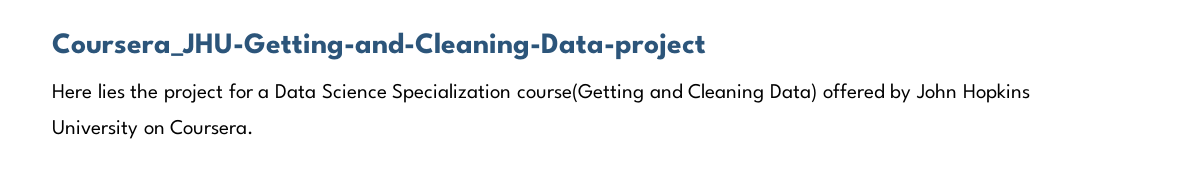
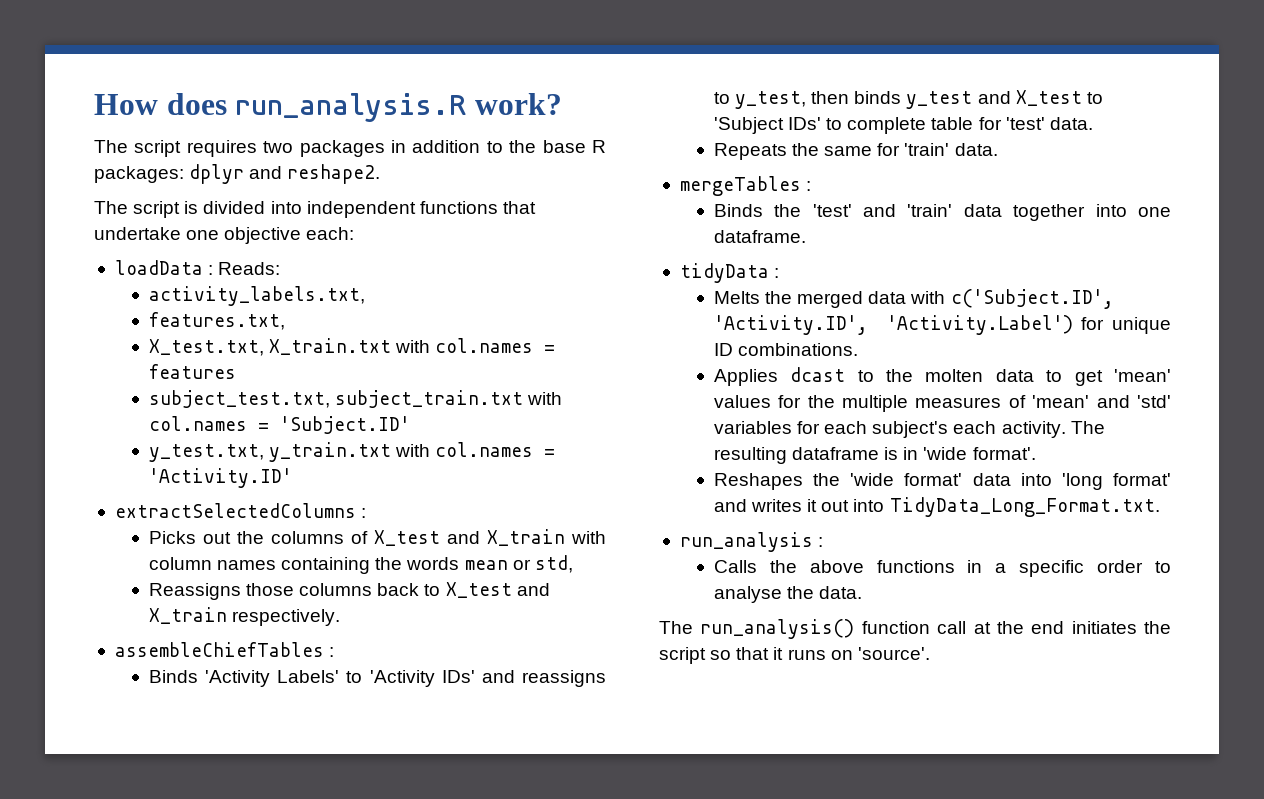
- Coursera_JHU-Getting-and-Cleaning-Data-project
- Here lies the project for a Data Science Specialization course(Getting and Cleaning Data) offered by John Hopkins University on Coursera.
+ How does run_analysis.R work?
+ The script requires two packages in addition to the base R packages: dplyr and reshape2.
+ The script is divided into independent functions that undertake one objective each:
+ loadData : Reads:
+ activity_labels.txt,
+ features.txt,
+ X_test.txt, X_train.txt with col.names = features
+ subject_test.txt, subject_train.txt with col.names = 'Subject.ID'
+ y_test.txt, y_train.txt with col.names = 'Activity.ID'
+ extractSelectedColumns :
+ Picks out the columns of X_test and X_train with column names containing the words mean or std,
+ Reassigns those columns back to X_test and X_train respectively.
+ assembleChiefTables :
+ Binds 'Activity Labels' to 'Activity IDs' and reassigns to y_test, then binds y_test and X_test to 'Subject IDs' to complete table for 'test' data.
+ Repeats the same for 'train' data.
+ mergeTables :
+ Binds the 'test' and 'train' data together into one dataframe.
+ tidyData :
+ Melts the merged data with c('Subject.ID', 'Activity.ID', 'Activity.Label') for unique ID combinations.
+ Applies dcast to the molten data to get 'mean' values for the multiple measures of 'mean' and 'std' variables for each subject's each activity. The resulting dataframe is in 'wide format'.
+ Reshapes the 'wide format' data into 'long format' and writes it out into TidyData_Long_Format.txt.
+ run_analysis :
+ Calls the above functions in a specific order to analyse the data.
+ The run_analysis() function call at the end initiates the script so that it runs on 'source'.

